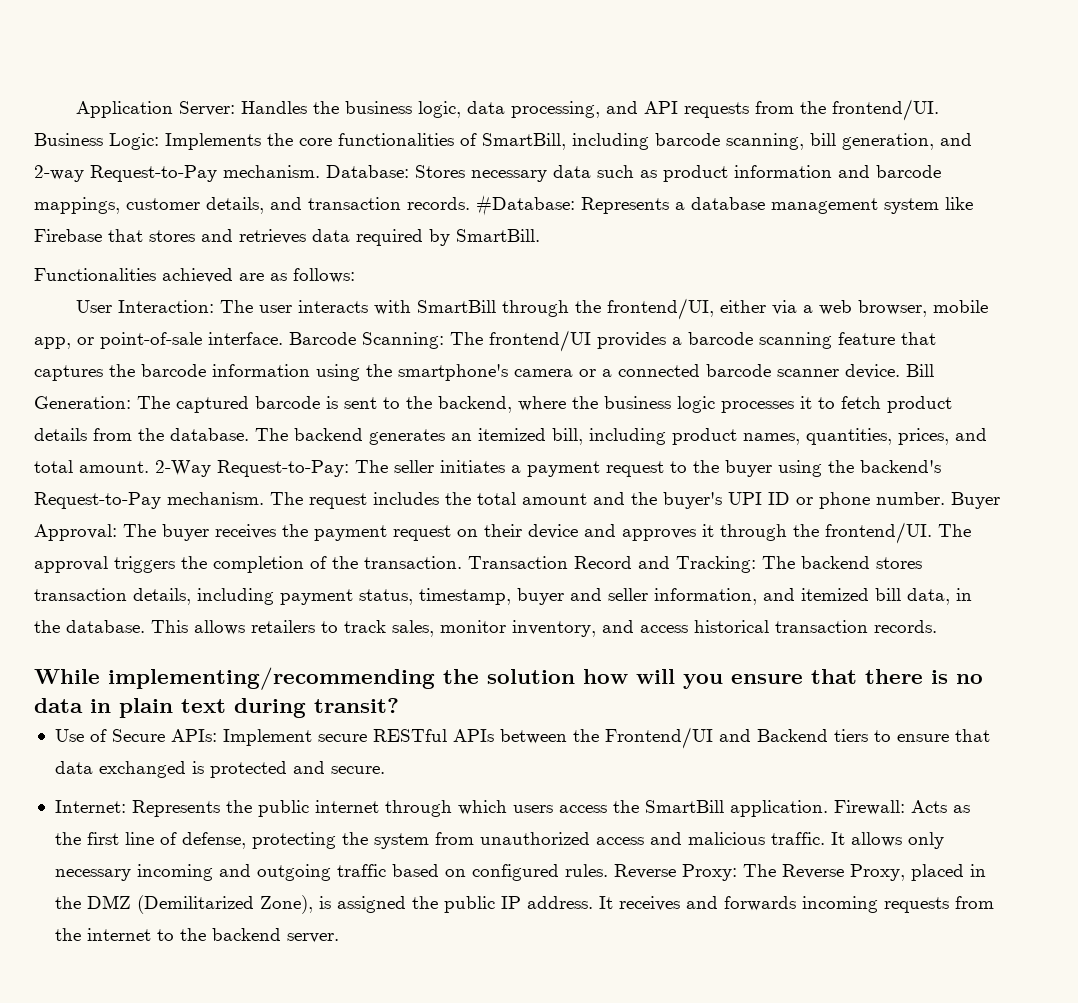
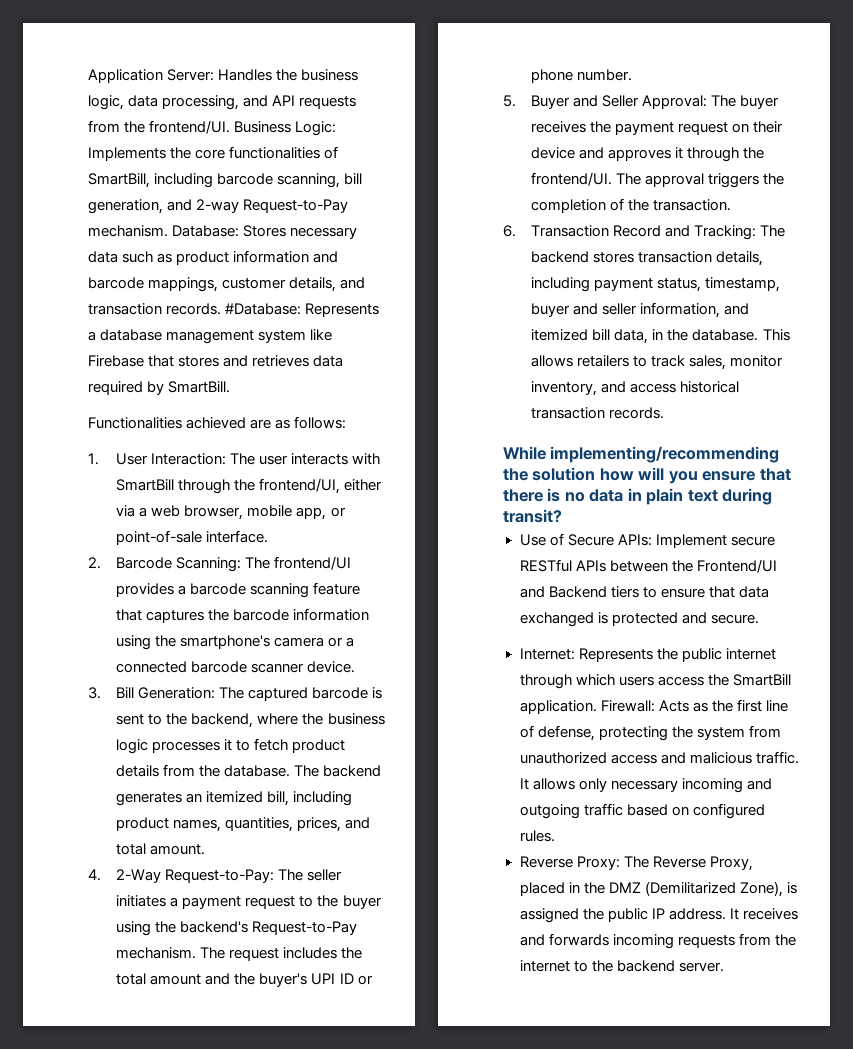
- User Interaction:
+ 1. User Interaction:
- The user interacts with SmartBill through the frontend/UI, either via a web browser, mobile app, or point-of-sale interface. Barcode Scanning:
+ The user interacts with SmartBill through the frontend/UI, either via a web browser, mobile app, or point-of-sale interface.
+ 2. Barcode Scanning:
- The frontend/UI provides a barcode scanning feature that captures the barcode information using the smartphone's camera or a connected barcode scanner device. Bill Generation:
+ The frontend/UI provides a barcode scanning feature that captures the barcode information using the smartphone's camera or a connected barcode scanner device.
+ 3. Bill Generation:
- The backend generates an itemized bill, including product names, quantities, prices, and total amount. 2-Way Request-to-Pay: The seller initiates a payment request to the buyer using the backend's Request-to-Pay mechanism.
+ The backend generates an itemized bill, including product names, quantities, prices, and total amount.
+ 4. 2-Way Request-to-Pay: The seller initiates a payment request to the buyer using the backend's Request-to-Pay mechanism.
- The request includes the total amount and the buyer's UPI ID or phone number. Buyer Approval: The buyer receives the payment request on their device and approves it through the frontend/UI.
+ The request includes the total amount and the buyer's UPI ID or phone number.
+ 5. Buyer and Seller Approval: The buyer receives the payment request on their device and approves it through the frontend/UI.
- The approval triggers the completion of the transaction. Transaction Record and Tracking: The backend stores transaction details, including payment status, timestamp, buyer and seller information, and itemized bill data, in the database.
+ The approval triggers the completion of the transaction.
+ 6. Transaction Record and Tracking: The backend stores transaction details, including payment status, timestamp, buyer and seller information, and itemized bill data, in the database.
- It allows only necessary incoming and outgoing traffic based on configured rules. Reverse Proxy: The Reverse Proxy, placed in the DMZ (Demilitarized Zone), is assigned the public IP address.
+ It allows only necessary incoming and outgoing traffic based on configured rules.
+ Reverse Proxy: The Reverse Proxy, placed in the DMZ (Demilitarized Zone), is assigned the public IP address.

